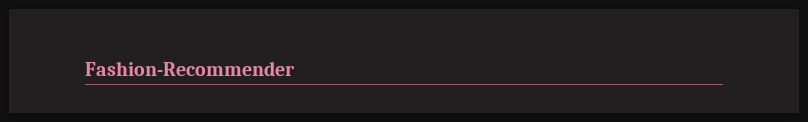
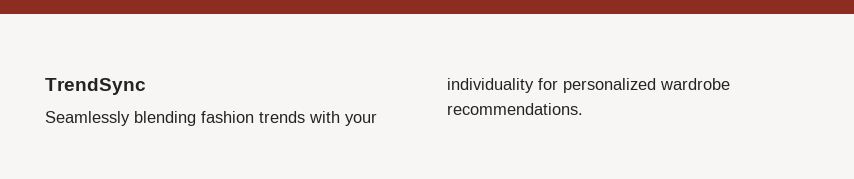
- Fashion-Recommender
+ TrendSync
+ Seamlessly blending fashion trends with your individuality for personalized wardrobe recommendations.

